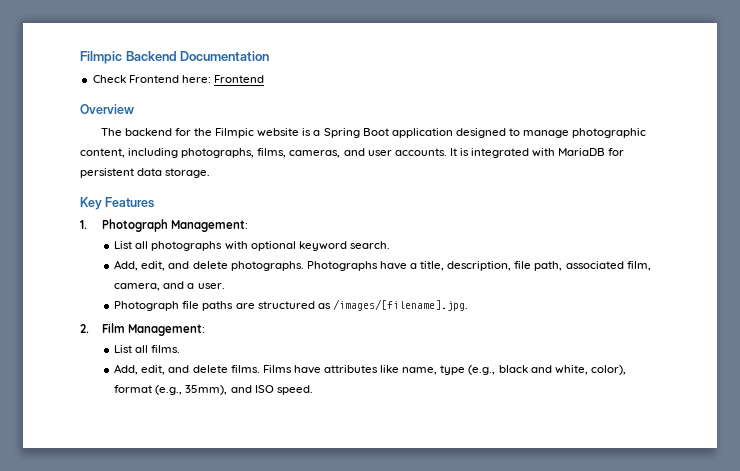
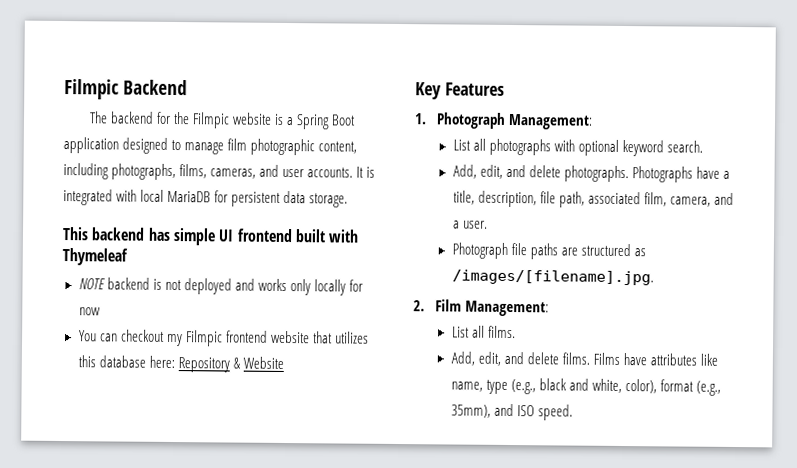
- Filmpic Backend Documentation
- Check Frontend here: Frontend
- Overview
+ Filmpic Backend
- The backend for the Filmpic website is a Spring Boot application designed to manage photographic content, including photographs, films, cameras, and user accounts.
+ The backend for the Filmpic website is a Spring Boot application designed to manage film photographic content, including photographs, films, cameras, and user accounts.
- It is integrated with MariaDB for persistent data storage.
+ It is integrated with local MariaDB for persistent data storage.
+ This backend has simple UI frontend built with Thymeleaf
+ NOTE backend is not deployed and works only locally for now
+ You can checkout my Filmpic frontend website that utilizes this database here: Repository & Website

